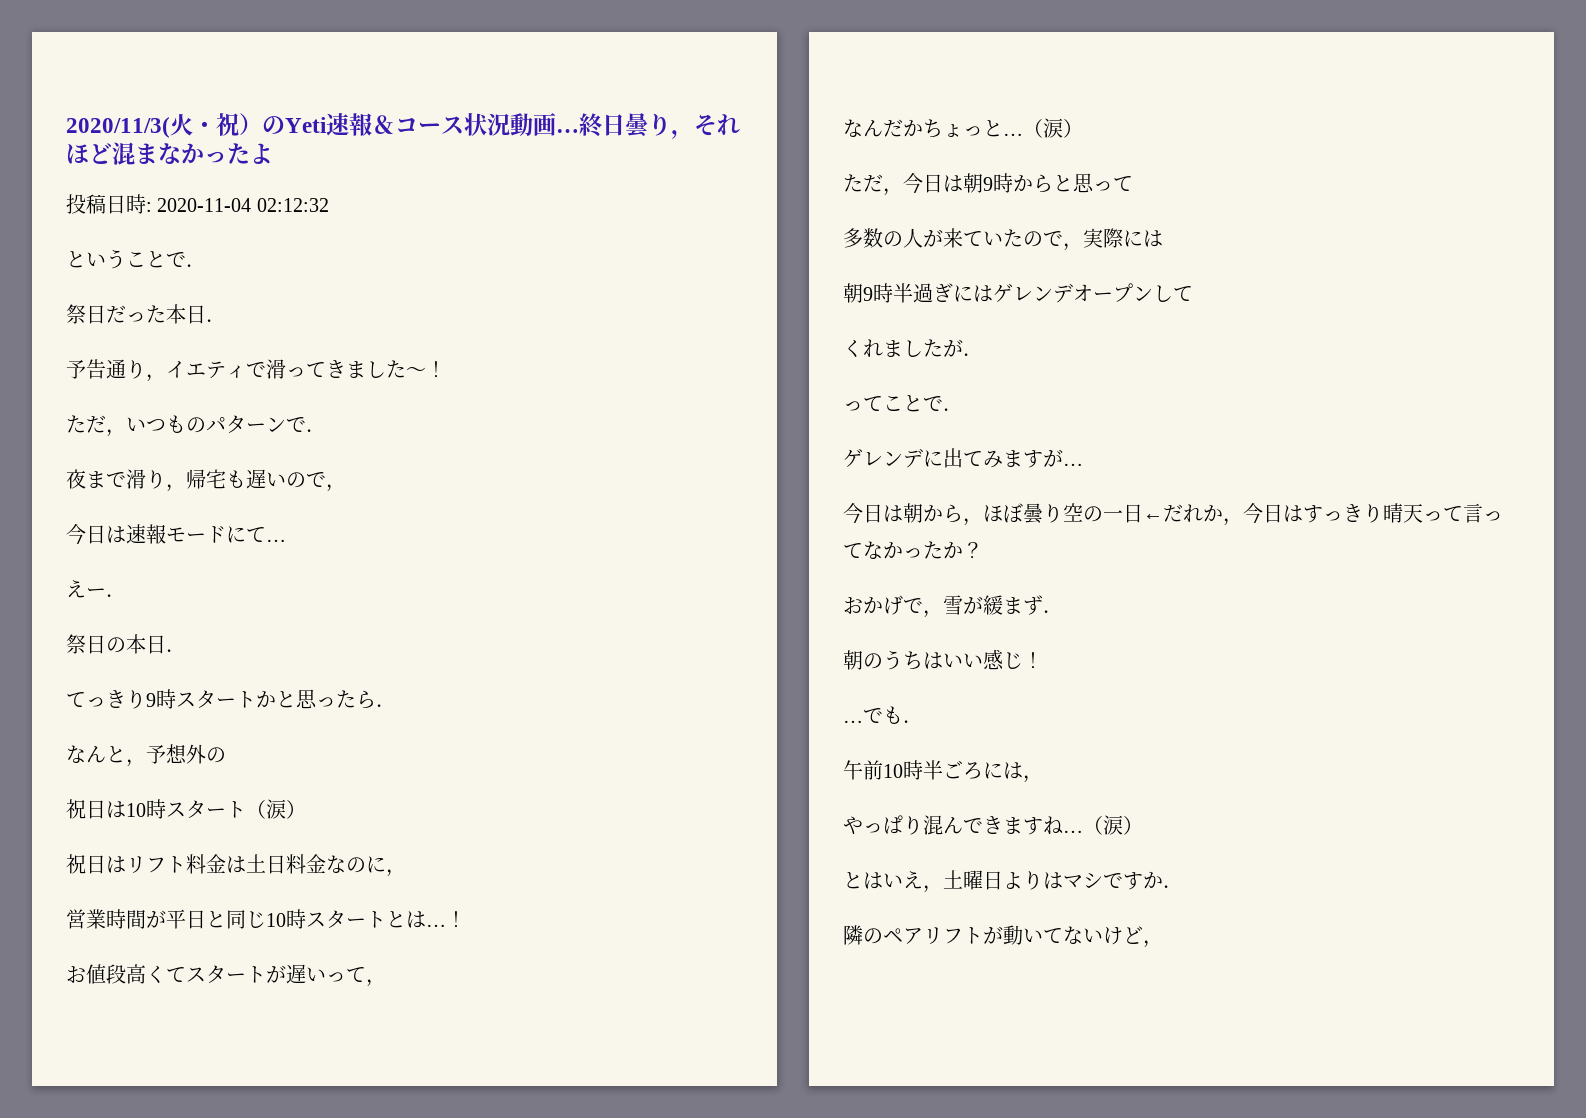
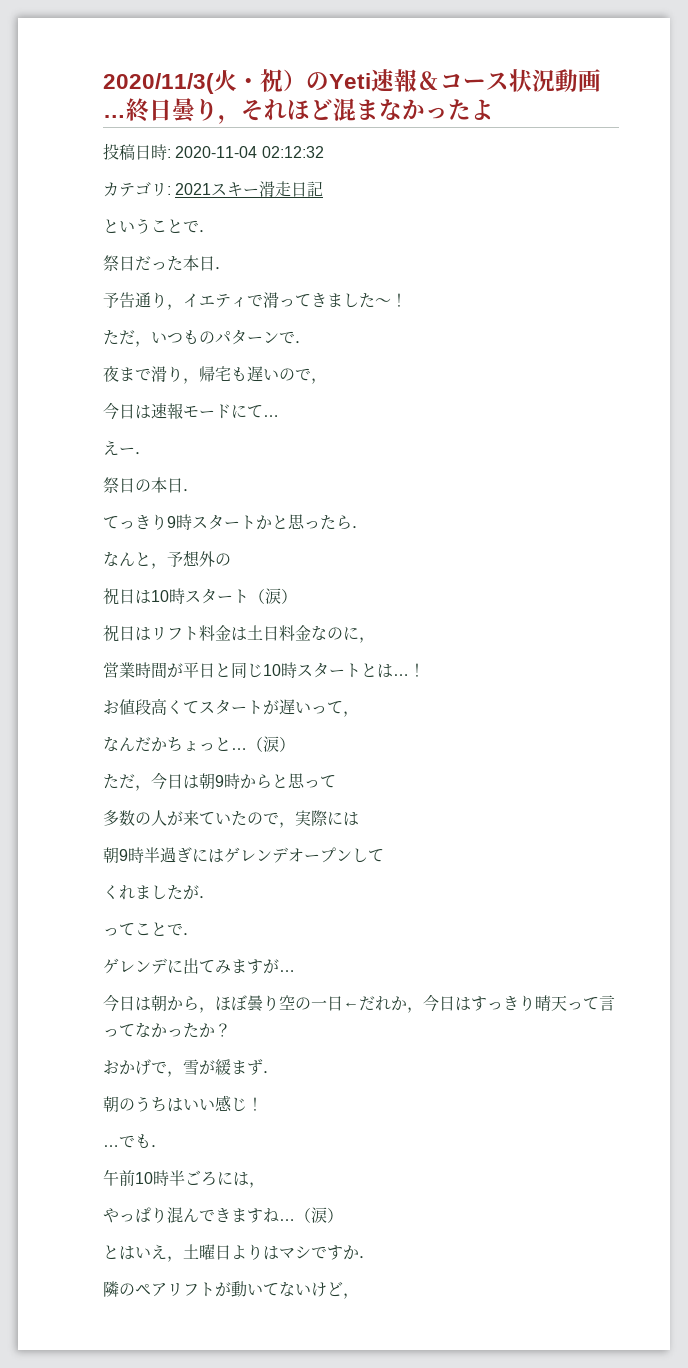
+ カテゴリ: 2021スキー滑走日記

